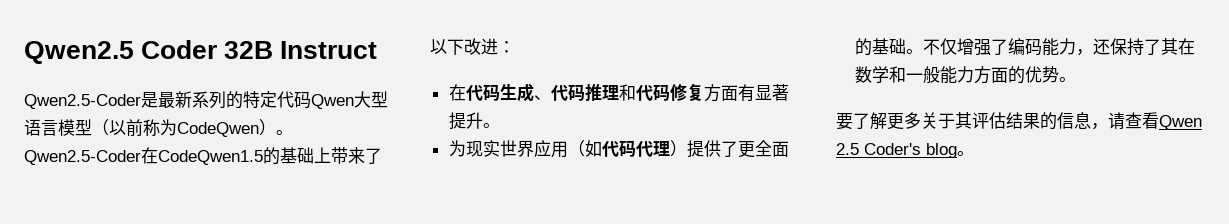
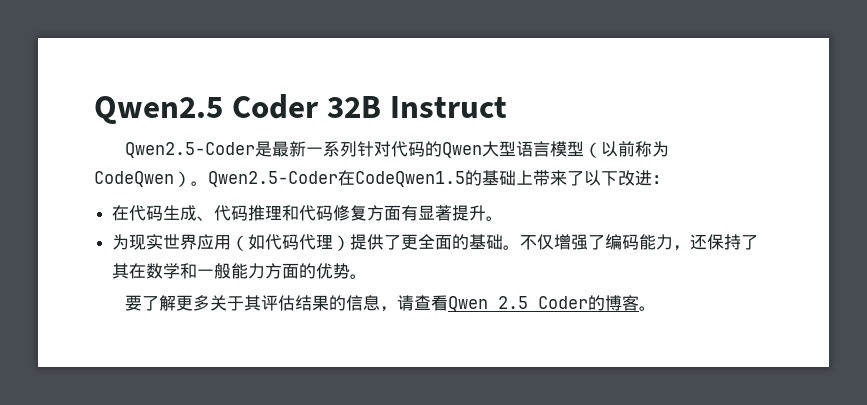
- Qwen2.5-Coder是最新系列的特定代码Qwen大型语言模型（以前称为CodeQwen）。
+ Qwen2.5-Coder是最新一系列针对代码的Qwen大型语言模型（以前称为CodeQwen）。
- 要了解更多关于其评估结果的信息，请查看Qwen 2.5 Coder's blog。
+ 要了解更多关于其评估结果的信息，请查看Qwen 2.5 Coder的博客。

